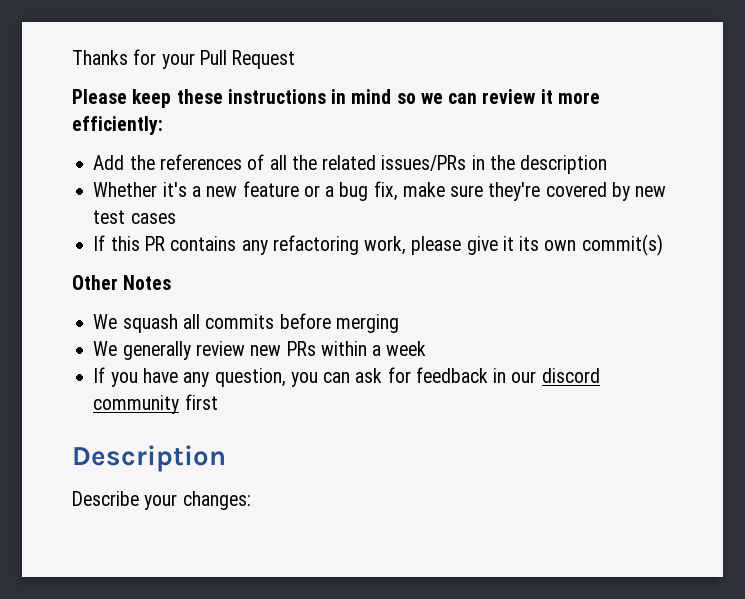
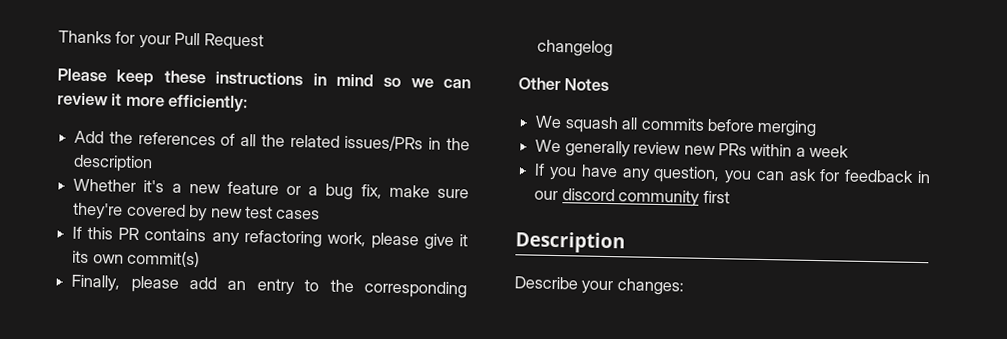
+ Finally, please add an entry to the corresponding changelog

